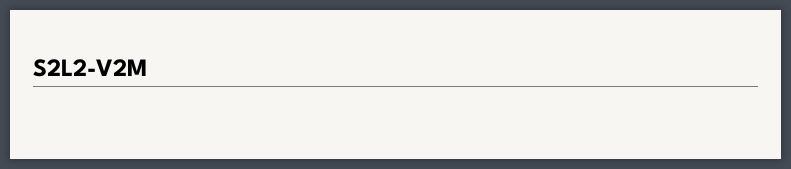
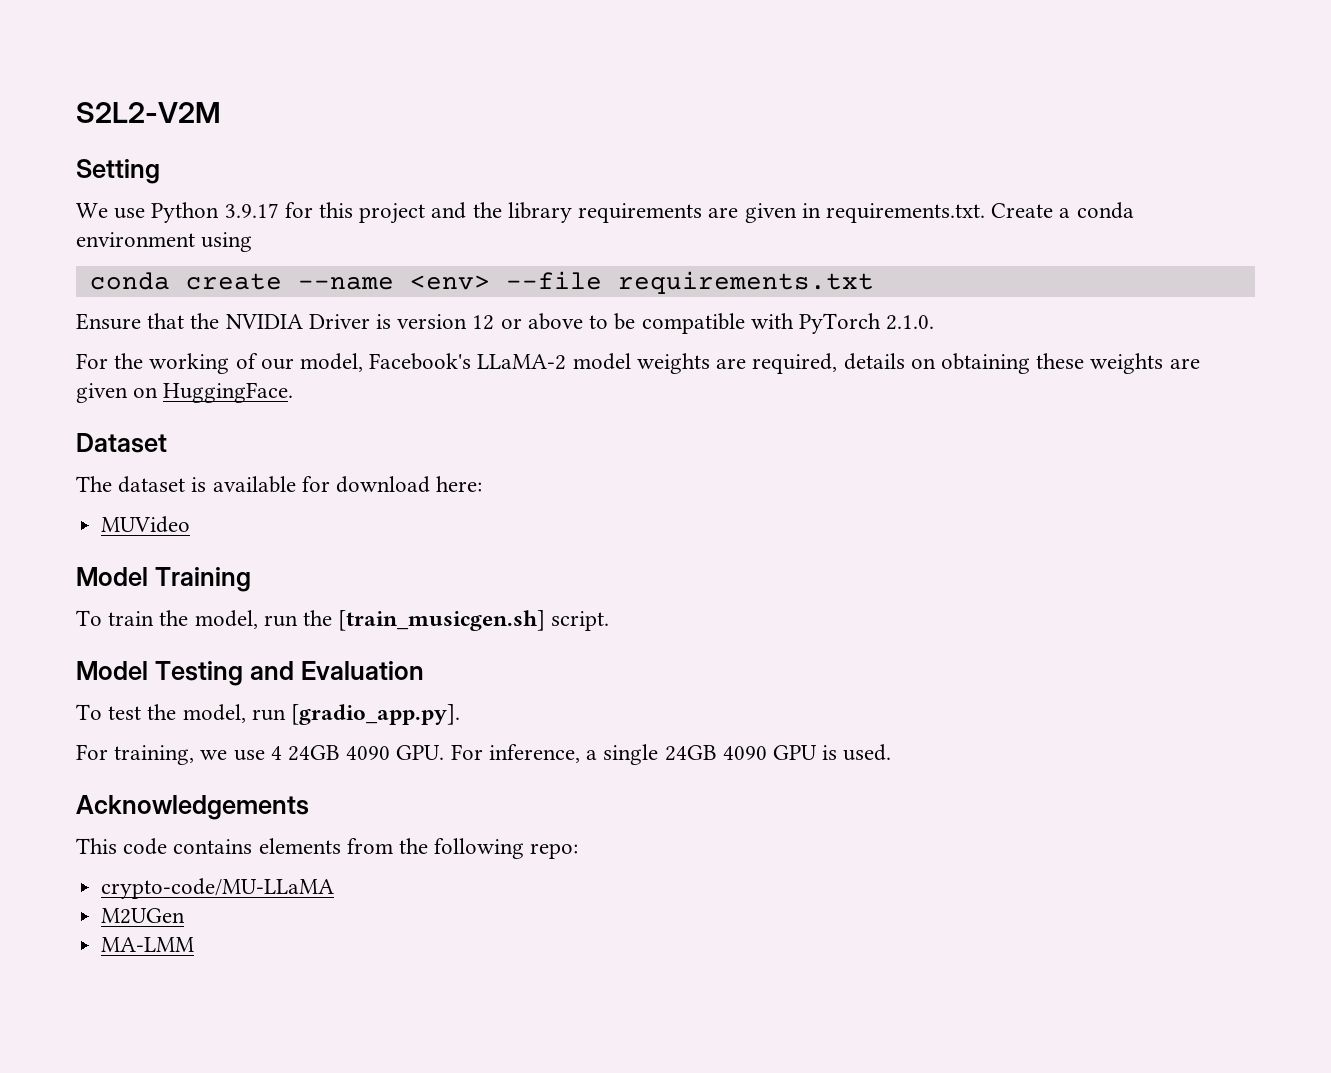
+ Setting
+ We use Python 3.9.17 for this project and the library requirements are given in requirements.txt. Create a conda environment using
+ conda create --name <env> --file requirements.txt
+ Ensure that the NVIDIA Driver is version 12 or above to be compatible with PyTorch 2.1.0.
+ For the working of our model, Facebook's LLaMA-2 model weights are required, details on obtaining these weights are given on HuggingFace.
+ Dataset
+ The dataset is available for download here:
+ MUVideo
+ Model Training
+ To train the model, run the [train_musicgen.sh] script.
+ Model Testing and Evaluation
+ To test the model, run [gradio_app.py].
+ For training, we use 4 24GB 4090 GPU. For inference, a single 24GB 4090 GPU is used.
+ Acknowledgements
+ This code contains elements from the following repo:
+ crypto-code/MU-LLaMA
+ M2UGen
+ MA-LMM

